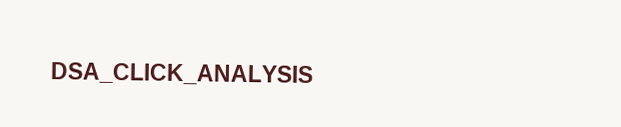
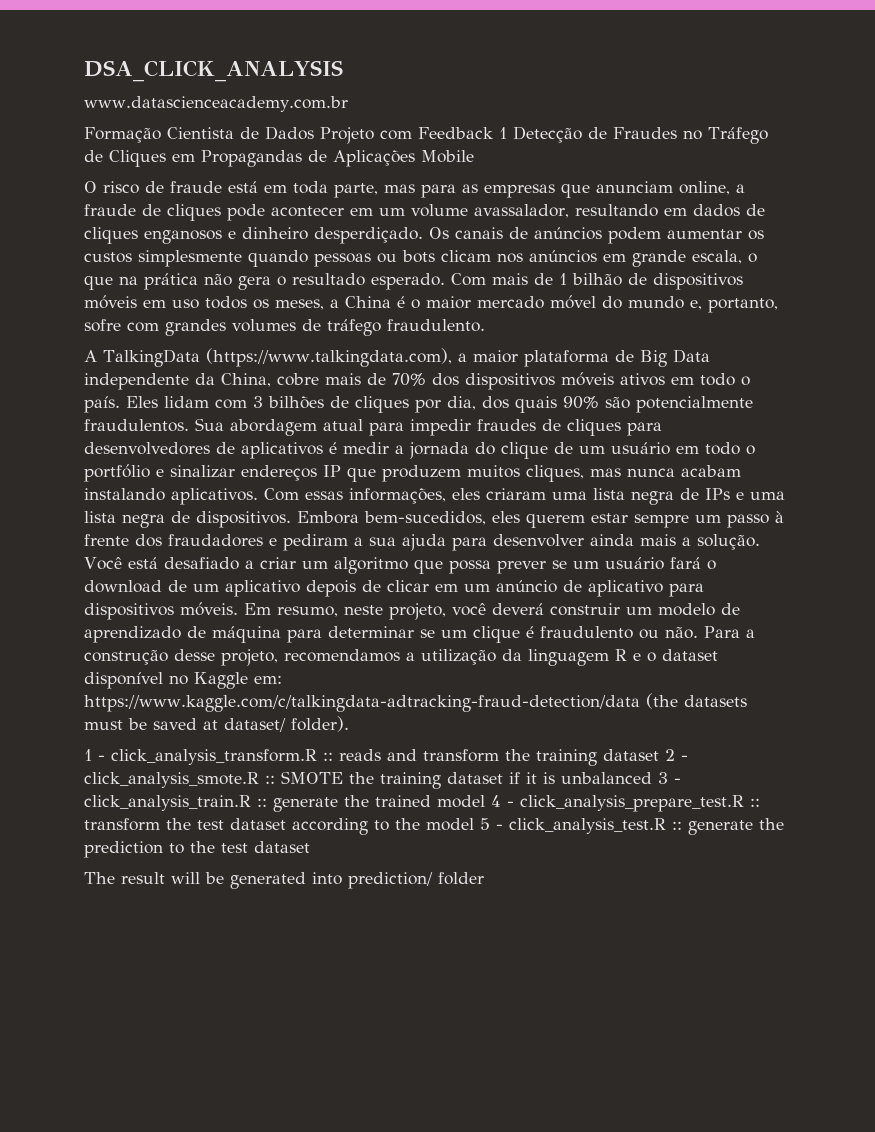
+ www.datascienceacademy.com.br
+ Formação Cientista de Dados Projeto com Feedback 1 Detecção de Fraudes no Tráfego de Cliques em Propagandas de Aplicações Mobile
+ O risco de fraude está em toda parte, mas para as empresas que anunciam online, a fraude de cliques pode acontecer em um volume avassalador, resultando em dados de cliques enganosos e dinheiro desperdiçado. Os canais de anúncios podem aumentar os custos simplesmente quando pessoas ou bots clicam nos anúncios em grande escala, o que na prática não gera o resultado esperado. Com mais de 1 bilhão de dispositivos móveis em uso todos os meses, a China é o maior mercado móvel do mundo e, portanto, sofre com grandes volumes de tráfego fraudulento.
+ A TalkingData (https://www.talkingdata.com), a maior plataforma de Big Data independente da China, cobre mais de 70% dos dispositivos móveis ativos em todo o país. Eles lidam com 3 bilhões de cliques por dia, dos quais 90% são potencialmente fraudulentos. Sua abordagem atual para impedir fraudes de cliques para desenvolvedores de aplicativos é medir a jornada do clique de um usuário em todo o portfólio e sinalizar endereços IP que produzem muitos cliques, mas nunca acabam instalando aplicativos. Com essas informações, eles criaram uma lista negra de IPs e uma lista negra de dispositivos. Embora bem-sucedidos, eles querem estar sempre um passo à frente dos fraudadores e pediram a sua ajuda para desenvolver ainda mais a solução. Você está desafiado a criar um algoritmo que possa prever se um usuário fará o download de um aplicativo depois de clicar em um anúncio de aplicativo para dispositivos móveis. Em resumo, neste projeto, você deverá construir um modelo de aprendizado de máquina para determinar se um clique é fraudulento ou não. Para a construção desse projeto, recomendamos a utilização da linguagem R e o dataset disponível no Kaggle em: https://www.kaggle.com/c/talkingdata-adtracking-fraud-detection/data (the datasets must be saved at dataset/ folder).
+ 1 - click_analysis_transform.R :: reads and transform the training dataset 2 - click_analysis_smote.R :: SMOTE the training dataset if it is unbalanced 3 - click_analysis_train.R :: generate the trained model 4 - click_analysis_prepare_test.R :: transform the test dataset according to the model 5 - click_analysis_test.R :: generate the prediction to the test dataset
+ The result will be generated into prediction/ folder

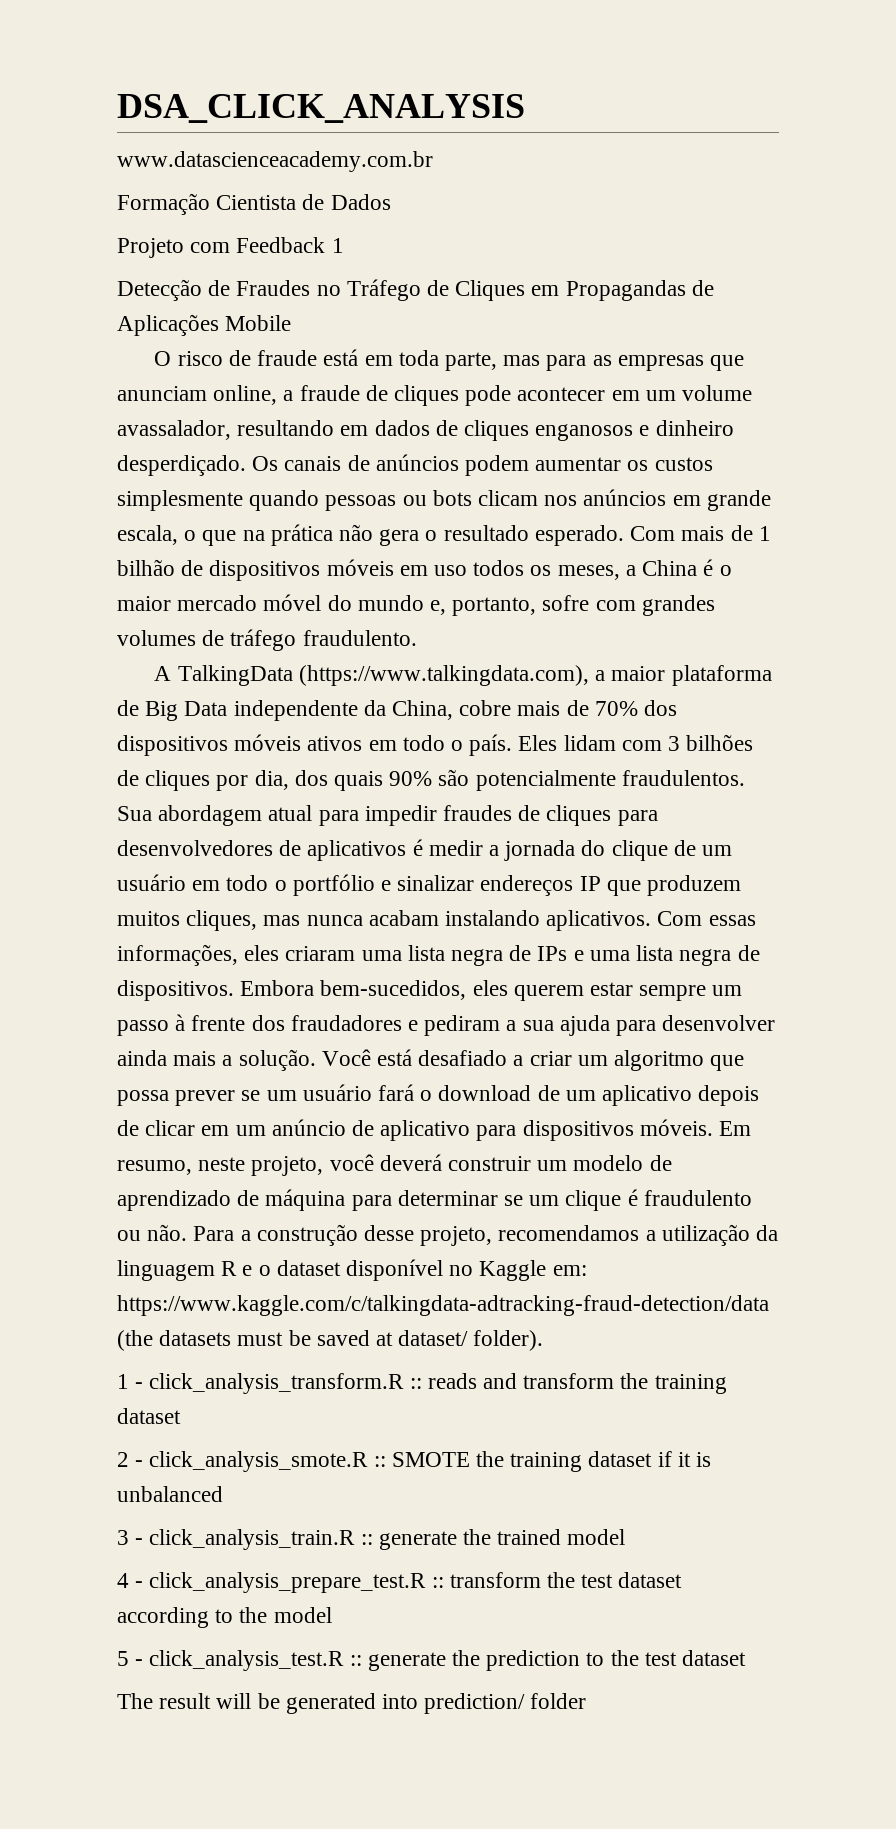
- Formação Cientista de Dados Projeto com Feedback 1 Detecção de Fraudes no Tráfego de Cliques em Propagandas de Aplicações Mobile
+ Formação Cientista de Dados
+ Projeto com Feedback 1
+ Detecção de Fraudes no Tráfego de Cliques em Propagandas de Aplicações Mobile
- 1 - click_analysis_transform.R :: reads and transform the training dataset 2 - click_analysis_smote.R :: SMOTE the training dataset if it is unbalanced 3 - click_analysis_train.R :: generate the trained model 4 - click_analysis_prepare_test.R :: transform the test dataset according to the model 5 - click_analysis_test.R :: generate the prediction to the test dataset
+ 1 - click_analysis_transform.R :: reads and transform the training dataset
+ 2 - click_analysis_smote.R :: SMOTE the training dataset if it is unbalanced
+ 3 - click_analysis_train.R :: generate the trained model
+ 4 - click_analysis_prepare_test.R :: transform the test dataset according to the model
+ 5 - click_analysis_test.R :: generate the prediction to the test dataset

